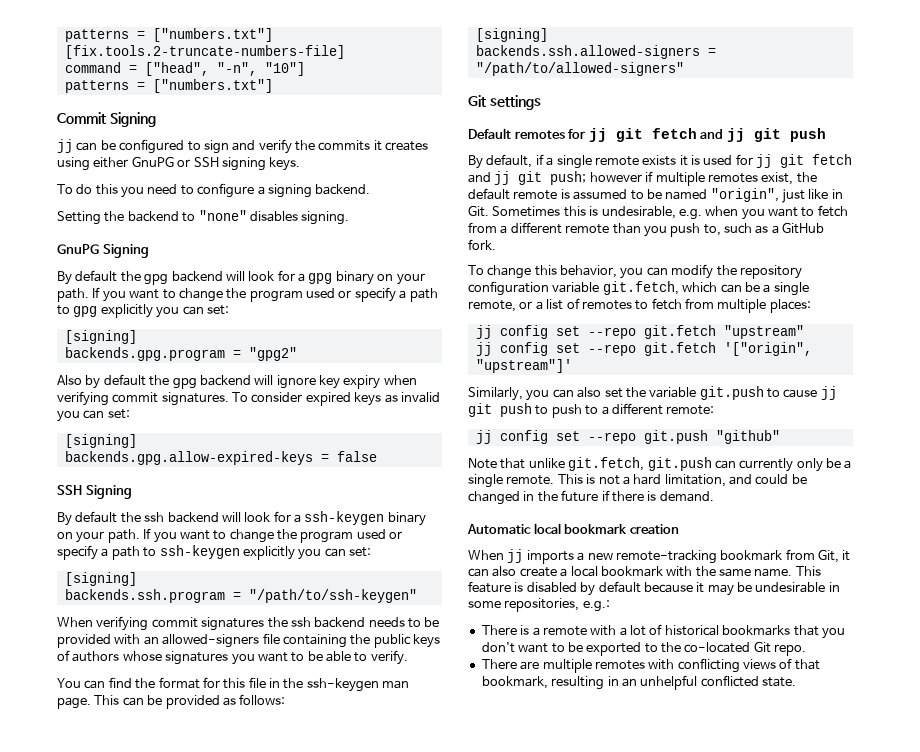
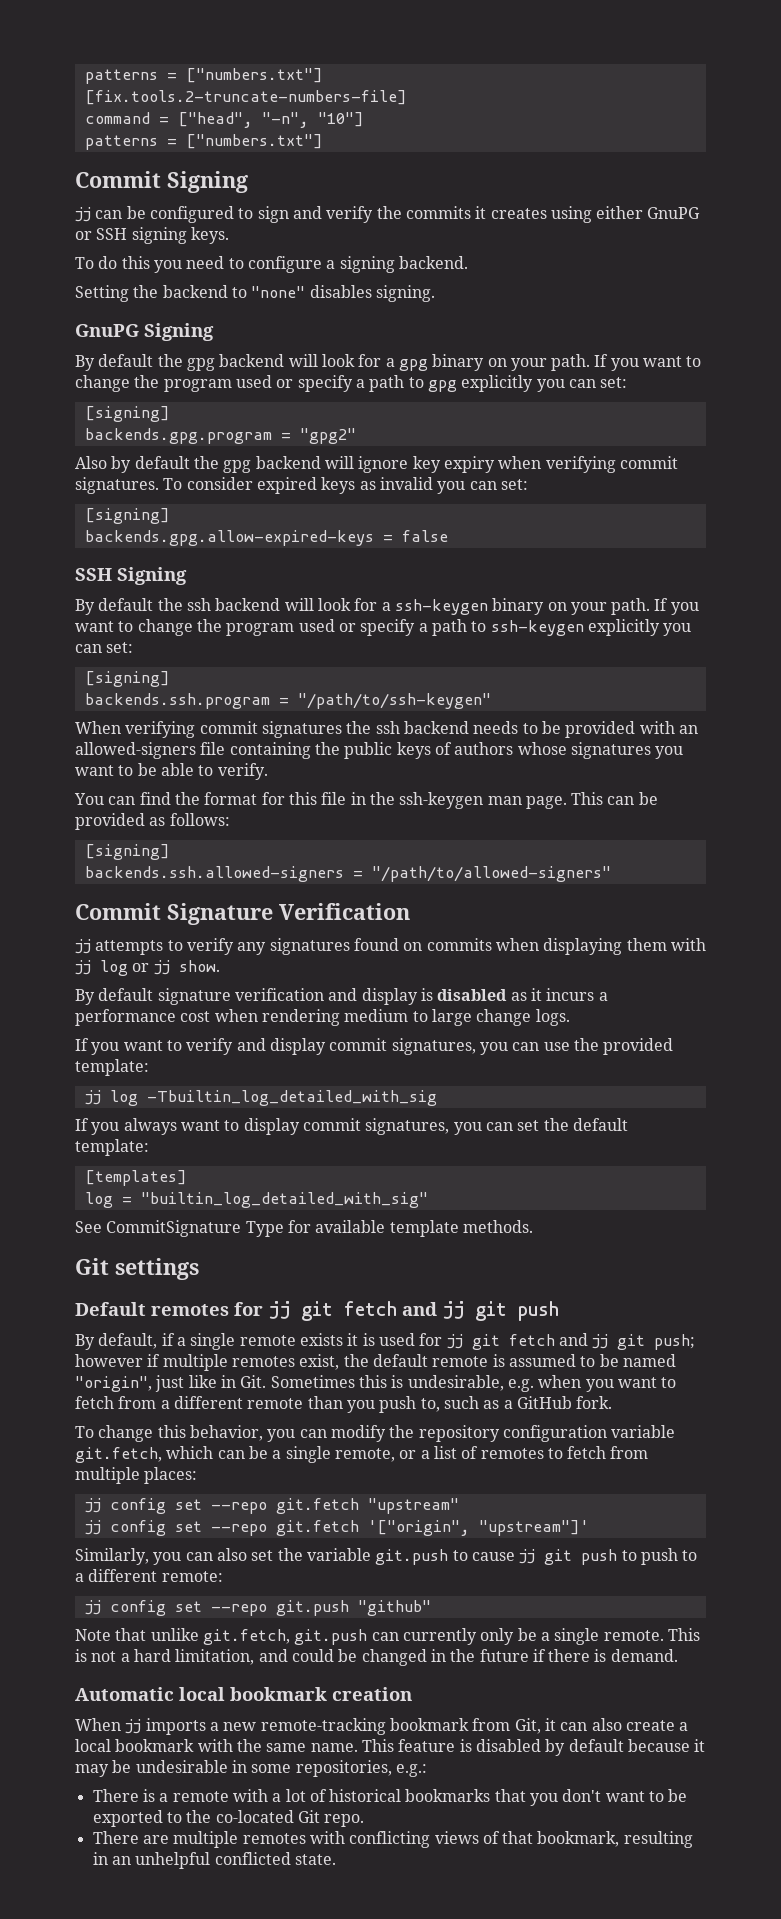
+ Commit Signature Verification
+ jj attempts to verify any signatures found on commits when displaying them with jj log or jj show.
+ By default signature verification and display is disabled as it incurs a performance cost when rendering medium to large change logs.
+ If you want to verify and display commit signatures, you can use the provided template:
+ jj log -Tbuiltin_log_detailed_with_sig
+ If you always want to display commit signatures, you can set the default template:
+ [templates]
+ log = "builtin_log_detailed_with_sig"
+ See CommitSignature Type for available template methods.

